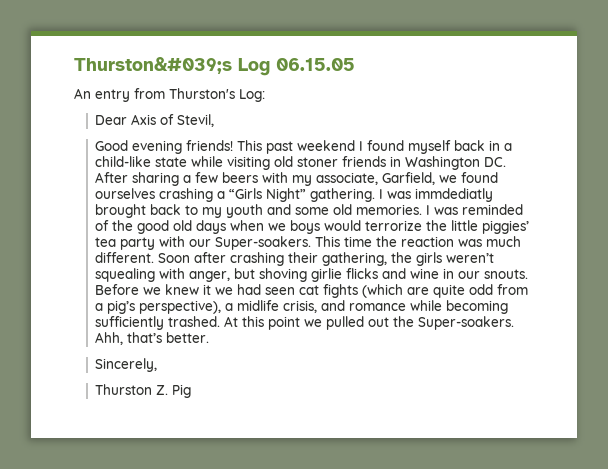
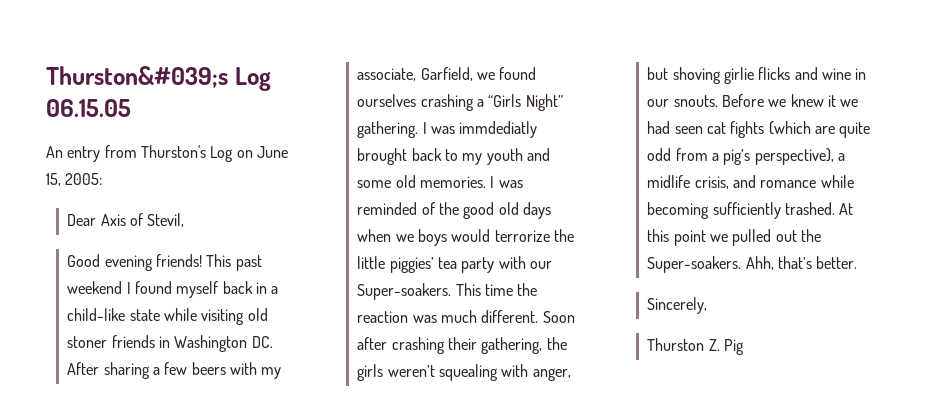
- An entry from Thurston's Log:
+ An entry from Thurston's Log on June 15, 2005:

